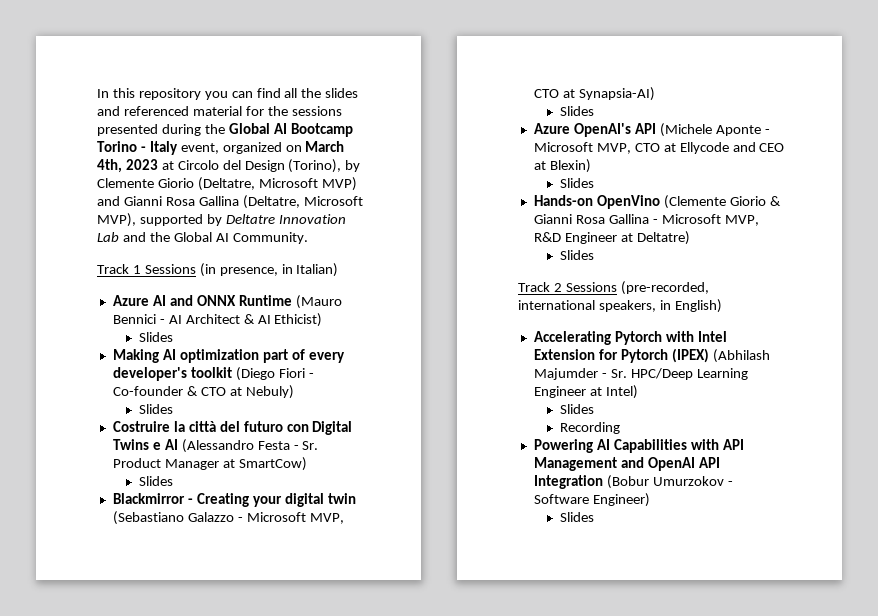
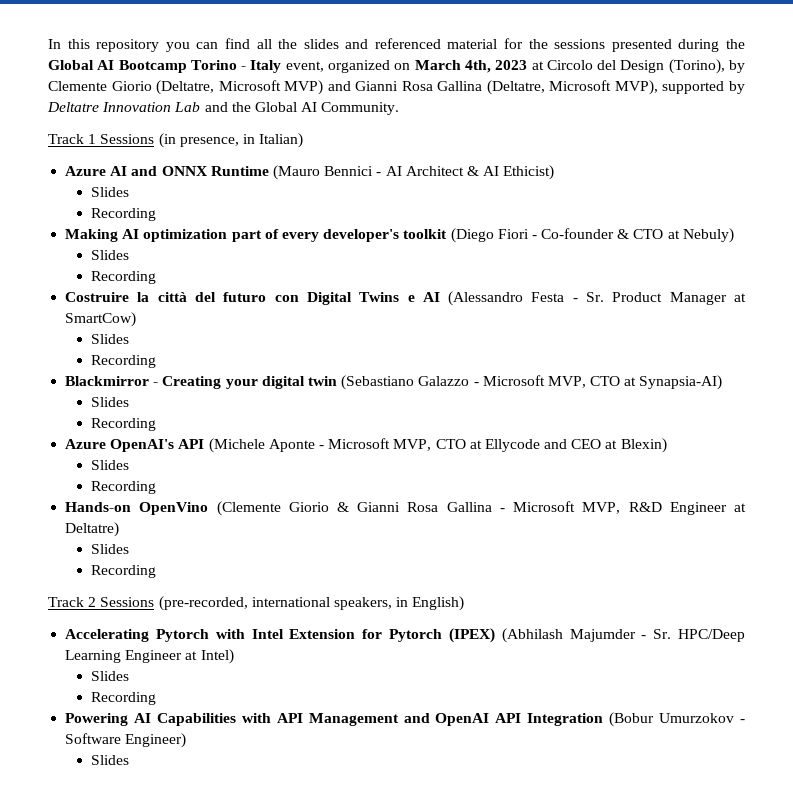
  Azure AI and ONNX Runtime (Mauro Bennici - AI Architect & AI Ethicist)
  Slides
+ Recording
  Making AI optimization part of every developer's toolkit (Diego Fiori - Co-founder & CTO at Nebuly)
  Slides
+ Recording
  Costruire la città del futuro con Digital Twins e AI (Alessandro Festa - Sr. Product Manager at SmartCow)
  Slides
+ Recording
  Blackmirror - Creating your digital twin (Sebastiano Galazzo - Microsoft MVP, CTO at Synapsia-AI)
  Slides
+ Recording
  Azure OpenAI's API (Michele Aponte - Microsoft MVP, CTO at Ellycode and CEO at Blexin)
  Slides
+ Recording
  Hands-on OpenVino (Clemente Giorio & Gianni Rosa Gallina - Microsoft MVP, R&D Engineer at Deltatre)
  Slides
+ Recording

